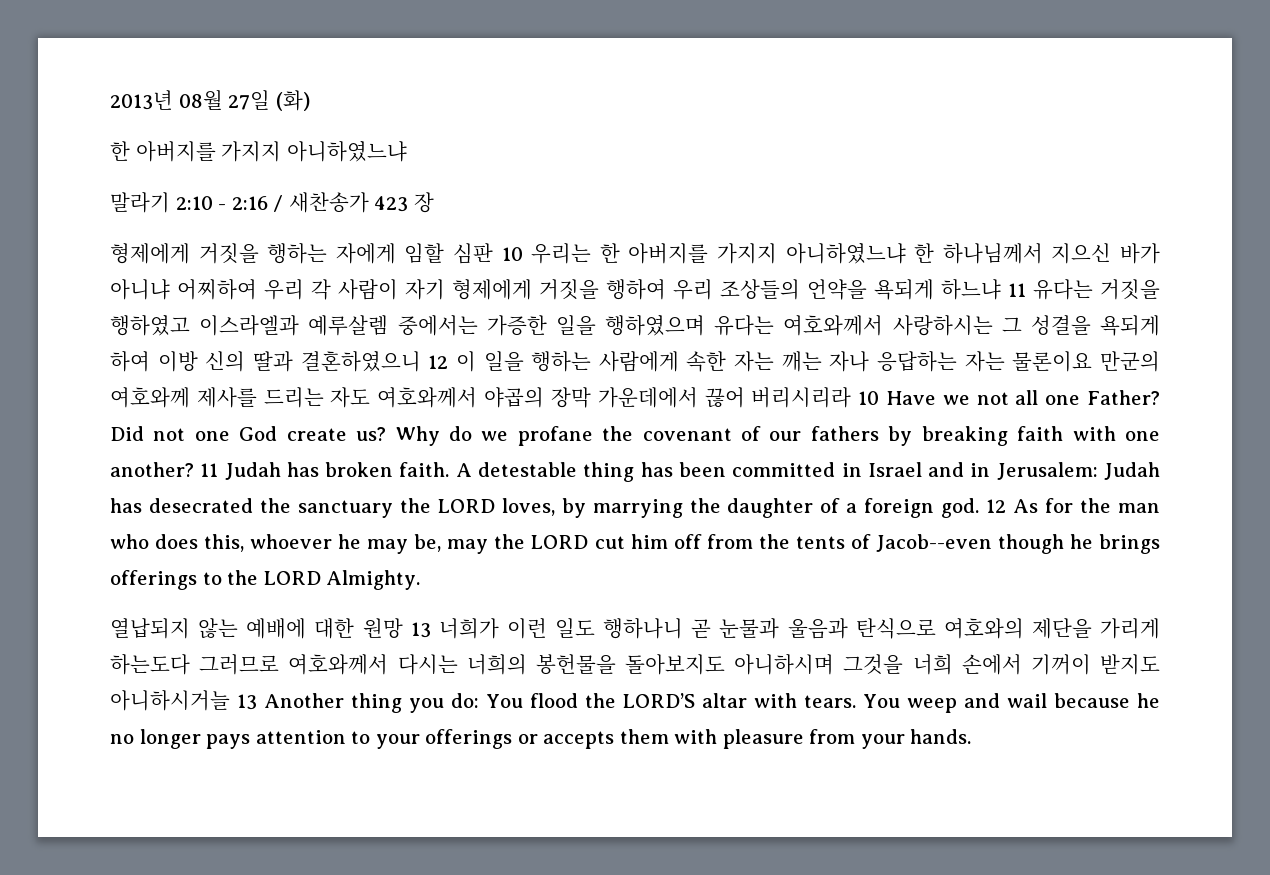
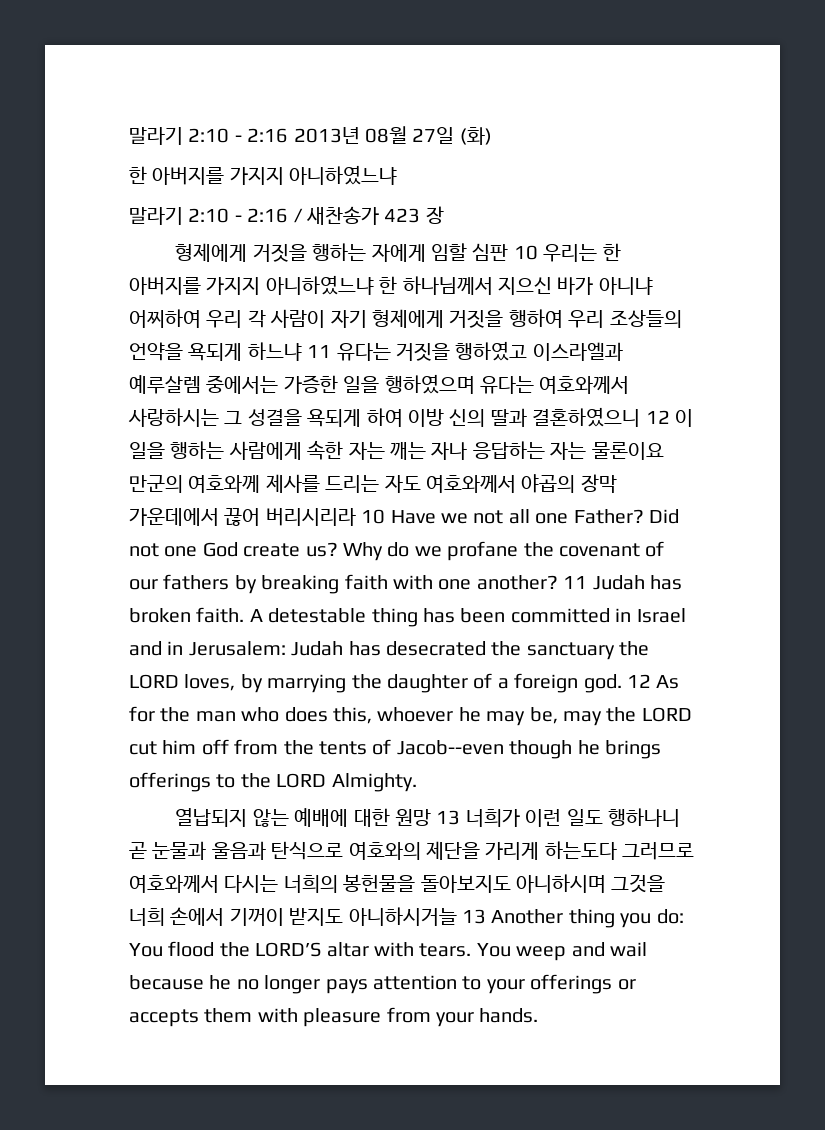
- 2013년 08월 27일 (화)
+ 말라기 2:10 - 2:16 2013년 08월 27일 (화)

